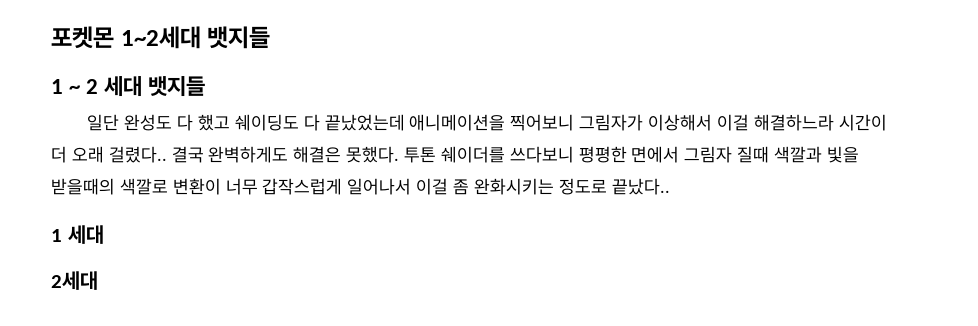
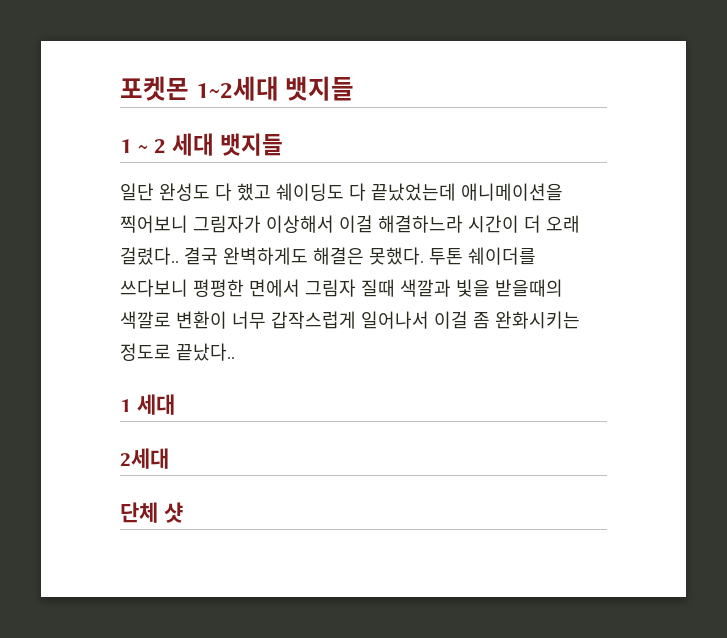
+ 단체 샷

